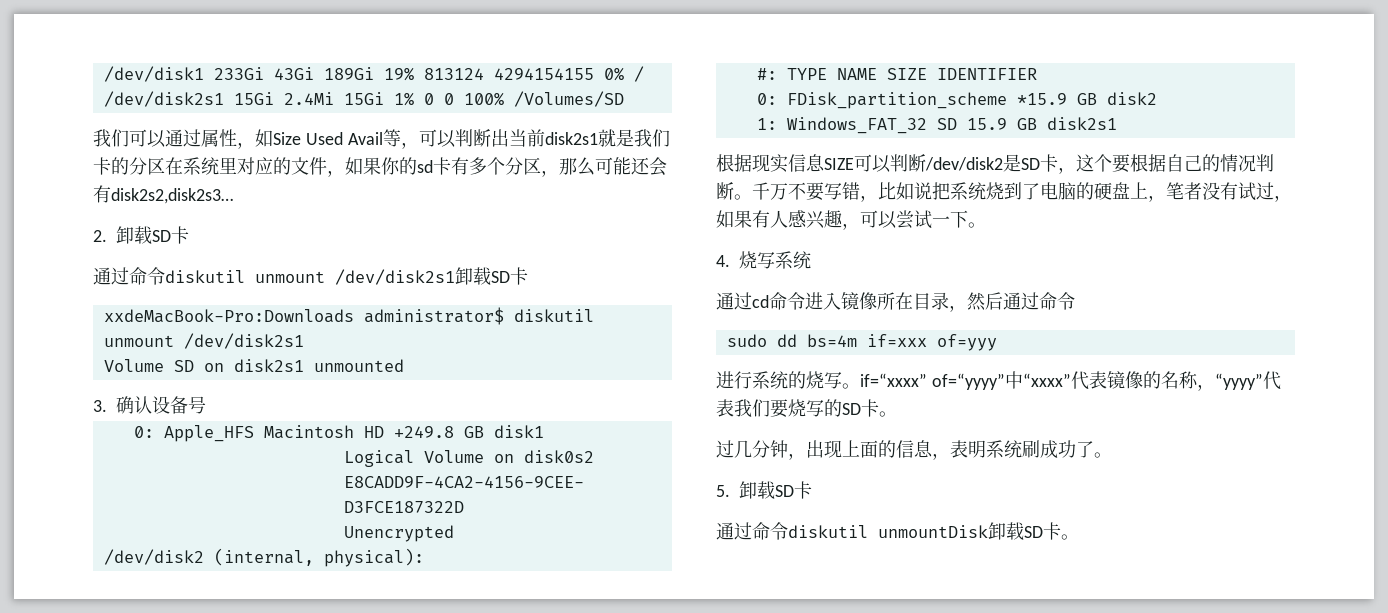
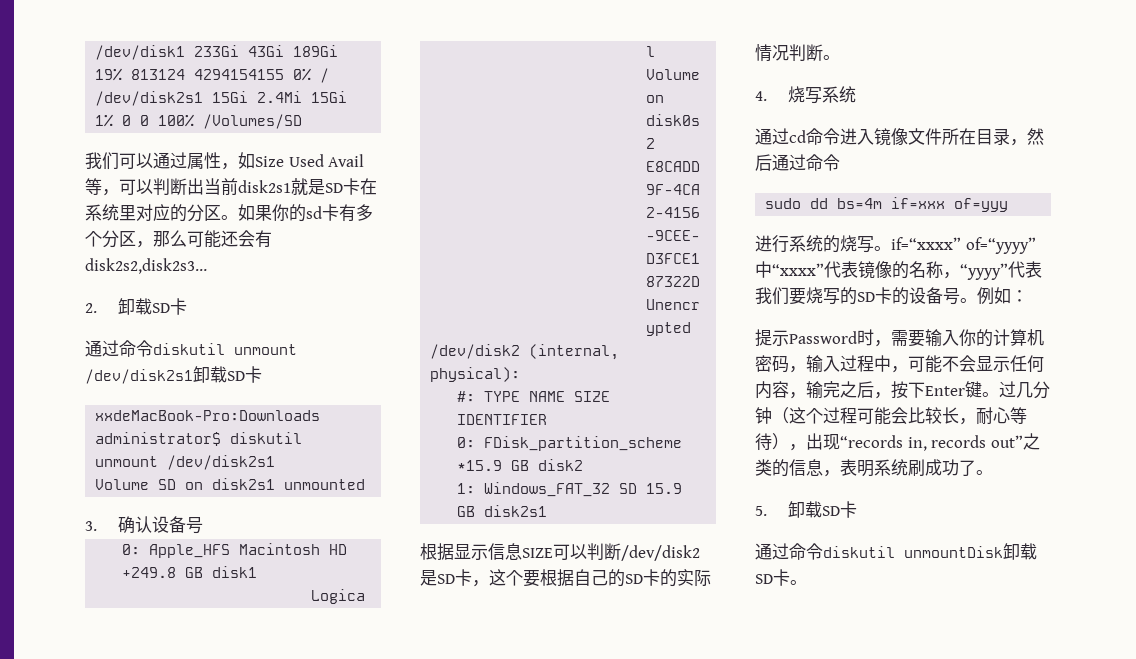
- 我们可以通过属性，如Size Used Avail等，可以判断出当前disk2s1就是我们卡的分区在系统里对应的文件，如果你的sd卡有多个分区，那么可能还会有disk2s2,disk2s3…
+ 我们可以通过属性，如Size Used Avail等，可以判断出当前disk2s1就是SD卡在系统里对应的分区。如果你的sd卡有多个分区，那么可能还会有disk2s2,disk2s3…
- 根据现实信息SIZE可以判断/dev/disk2是SD卡，这个要根据自己的情况判断。千万不要写错，比如说把系统烧到了电脑的硬盘上，笔者没有试过，如果有人感兴趣，可以尝试一下。
+ 根据显示信息SIZE可以判断/dev/disk2是SD卡，这个要根据自己的SD卡的实际情况判断。
- 通过cd命令进入镜像所在目录，然后通过命令
+ 通过cd命令进入镜像文件所在目录，然后通过命令
- 进行系统的烧写。if=“xxxx” of=“yyyy”中“xxxx”代表镜像的名称，“yyyy”代表我们要烧写的SD卡。
- 过几分钟，出现上面的信息，表明系统刷成功了。
+ 进行系统的烧写。if=“xxxx” of=“yyyy”中“xxxx”代表镜像的名称，“yyyy”代表我们要烧写的SD卡的设备号。例如：
+ 提示Password时，需要输入你的计算机密码，输入过程中，可能不会显示任何内容，输完之后，按下Enter键。过几分钟（这个过程可能会比较长，耐心等待），出现“records in, records out”之类的信息，表明系统刷成功了。

